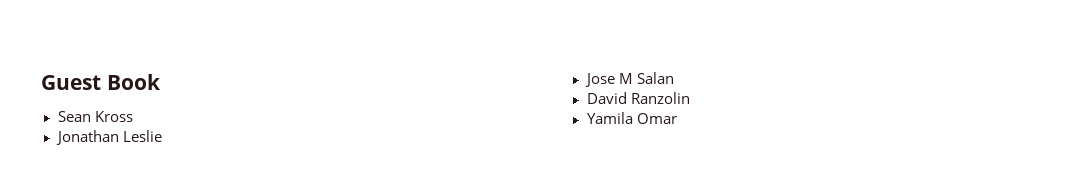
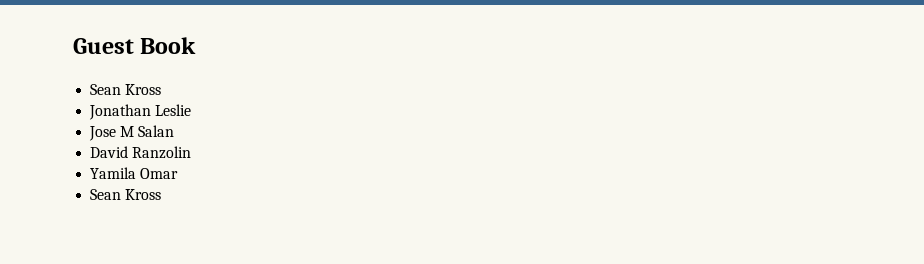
  Yamila Omar
+ Sean Kross

